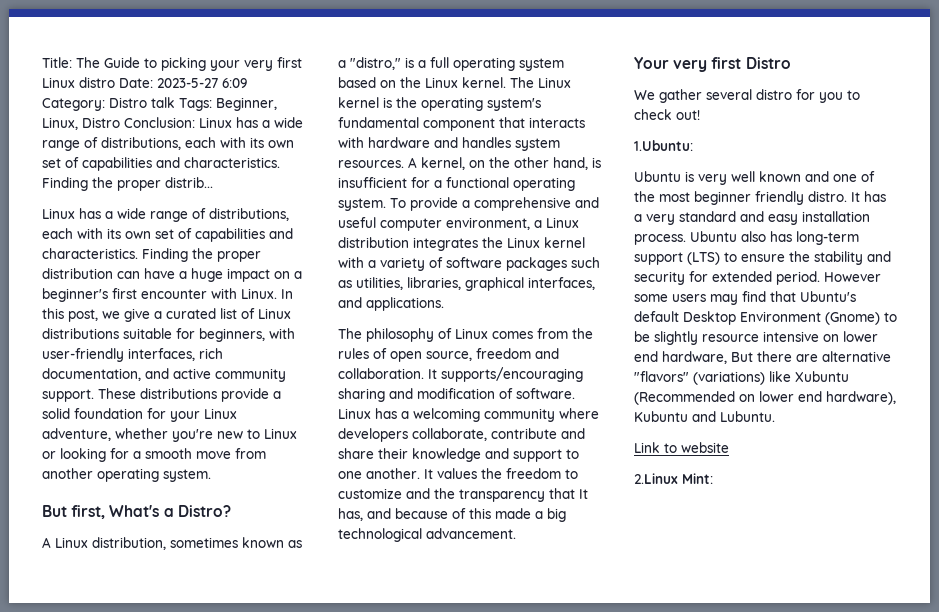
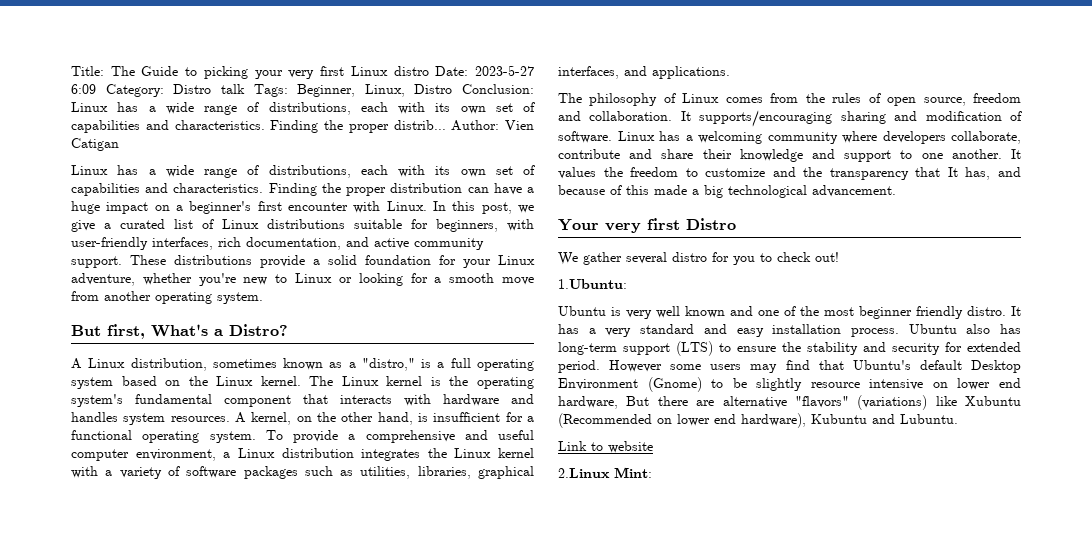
+ Author: Vien Catigan

